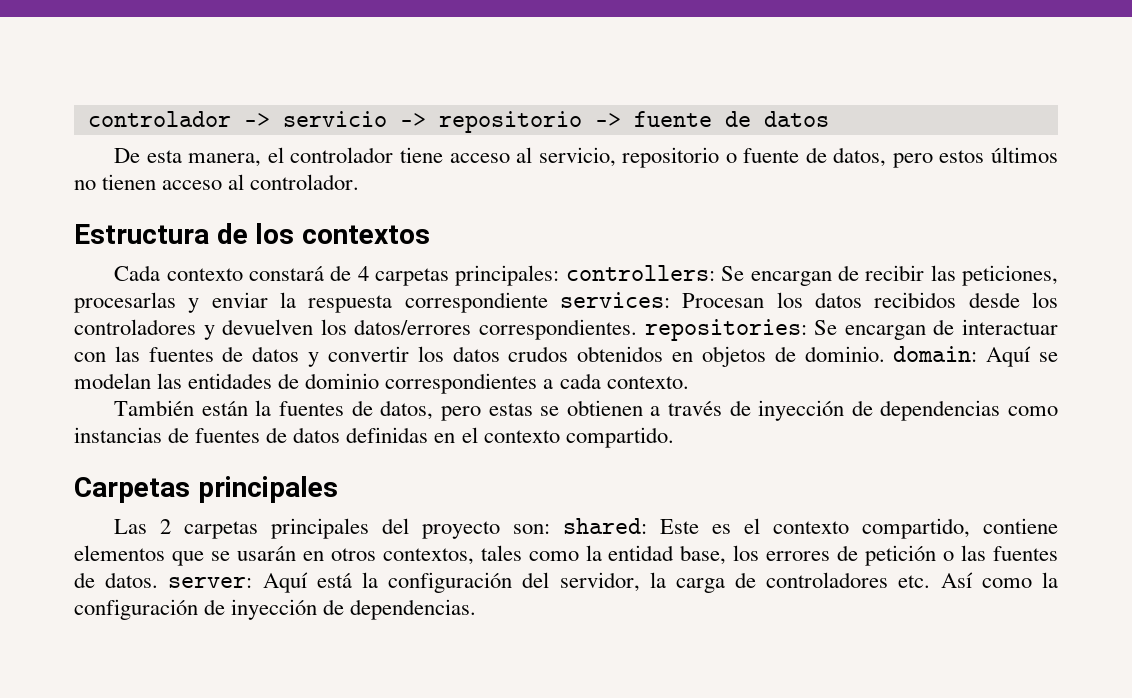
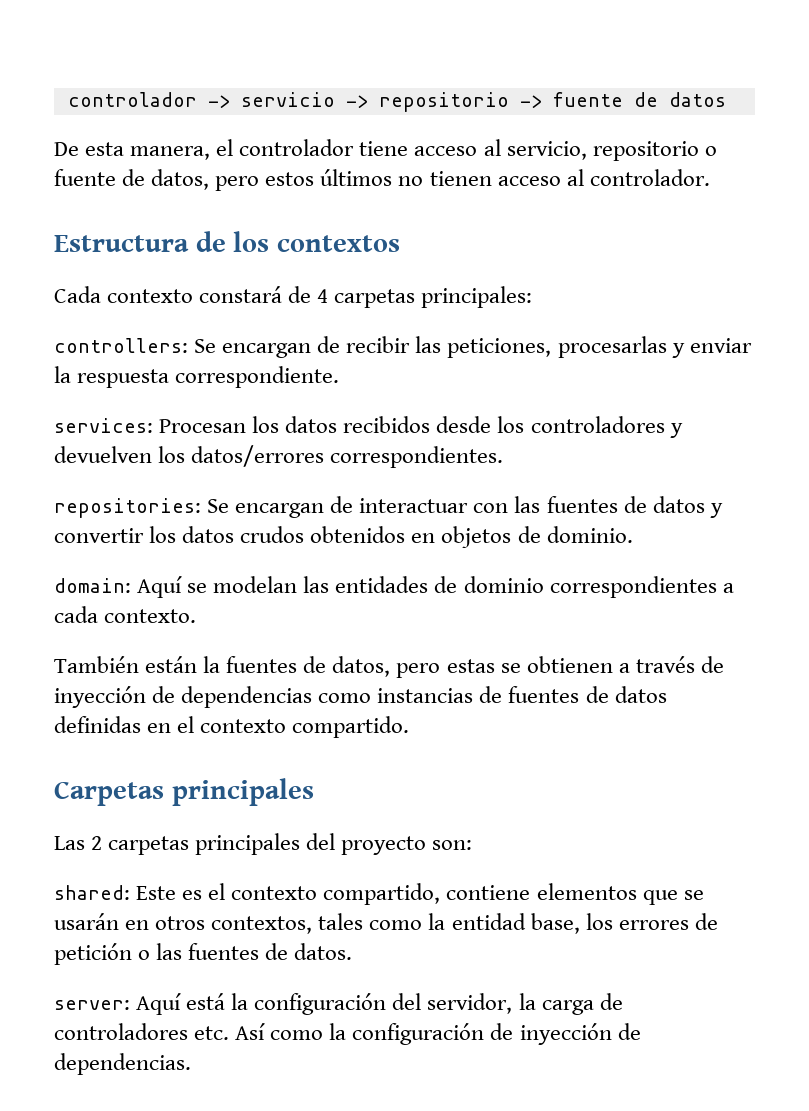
- Cada contexto constará de 4 carpetas principales: controllers:
+ Cada contexto constará de 4 carpetas principales:
+ controllers:
- Se encargan de recibir las peticiones, procesarlas y enviar la respuesta correspondiente services:
+ Se encargan de recibir las peticiones, procesarlas y enviar la respuesta correspondiente.
+ services:
- Procesan los datos recibidos desde los controladores y devuelven los datos/errores correspondientes. repositories:
+ Procesan los datos recibidos desde los controladores y devuelven los datos/errores correspondientes.
+ repositories:
- Se encargan de interactuar con las fuentes de datos y convertir los datos crudos obtenidos en objetos de dominio. domain:
+ Se encargan de interactuar con las fuentes de datos y convertir los datos crudos obtenidos en objetos de dominio.
+ domain:
- Las 2 carpetas principales del proyecto son: shared: Este es el contexto compartido, contiene elementos que se usarán en otros contextos, tales como la entidad base, los errores de petición o las fuentes de datos. server: Aquí está la configuración del servidor, la carga de controladores etc. Así como la configuración de inyección de dependencias.
+ Las 2 carpetas principales del proyecto son:
+ shared: Este es el contexto compartido, contiene elementos que se usarán en otros contextos, tales como la entidad base, los errores de petición o las fuentes de datos.
+ server: Aquí está la configuración del servidor, la carga de controladores etc. Así como la configuración de inyección de dependencias.

